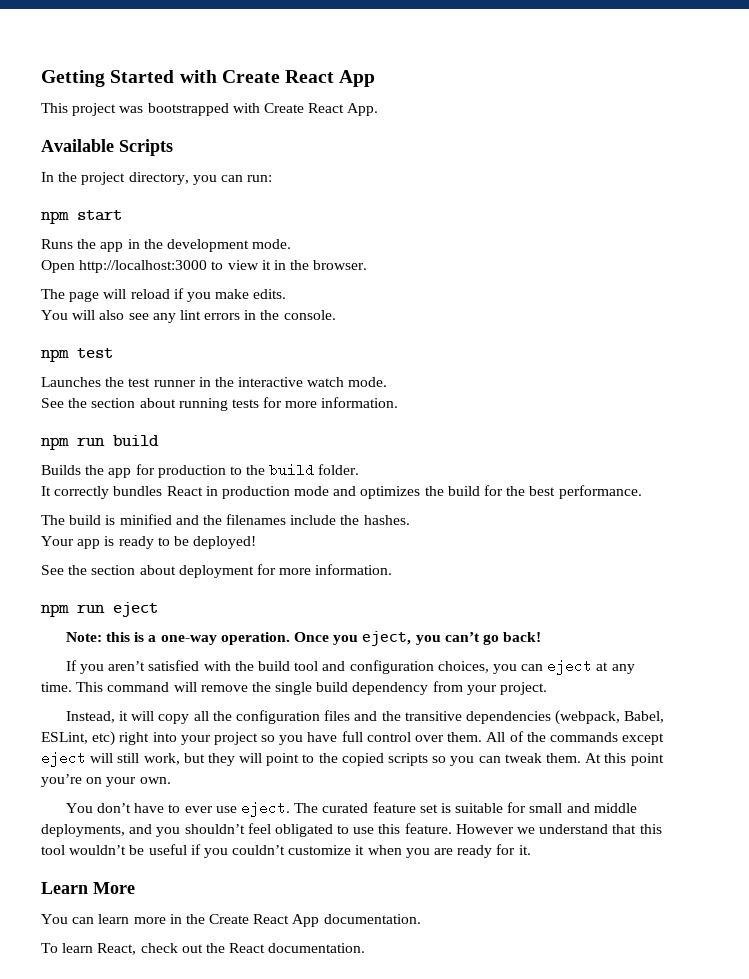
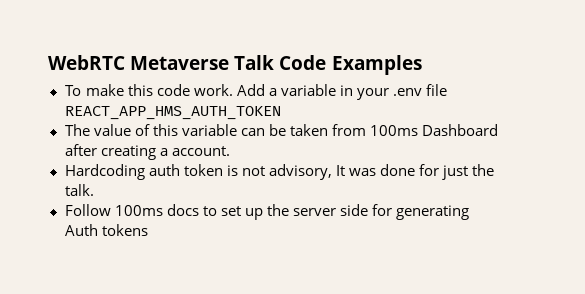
- Getting Started with Create React App
- This project was bootstrapped with Create React App.
- Available Scripts
- In the project directory, you can run:
- npm start
- Runs the app in the development mode.
- Open http://localhost:3000 to view it in the browser.
- The page will reload if you make edits.
- You will also see any lint errors in the console.
- npm test
- Launches the test runner in the interactive watch mode.
- See the section about running tests for more information.
- npm run build
- Builds the app for production to the build folder.
- It correctly bundles React in production mode and optimizes the build for the best performance.
- The build is minified and the filenames include the hashes.
- Your app is ready to be deployed!
- See the section about deployment for more information.
- npm run eject
- Note: this is a one-way operation. Once you eject, you can’t go back!
- If you aren’t satisfied with the build tool and configuration choices, you can eject at any time. This command will remove the single build dependency from your project.
- Instead, it will copy all the configuration files and the transitive dependencies (webpack, Babel, ESLint, etc) right into your project so you have full control over them. All of the commands except eject will still work, but they will point to the copied scripts so you can tweak them. At this point you’re on your own.
- You don’t have to ever use eject. The curated feature set is suitable for small and middle deployments, and you shouldn’t feel obligated to use this feature. However we understand that this tool wouldn’t be useful if you couldn’t customize it when you are ready for it.
- Learn More
- You can learn more in the Create React App documentation.
- To learn React, check out the React documentation.
+ WebRTC Metaverse Talk Code Examples
+ To make this code work. Add a variable in your .env file REACT_APP_HMS_AUTH_TOKEN
+ The value of this variable can be taken from 100ms Dashboard after creating a account.
+ Hardcoding auth token is not advisory, It was done for just the talk.
+ Follow 100ms docs to set up the server side for generating Auth tokens

